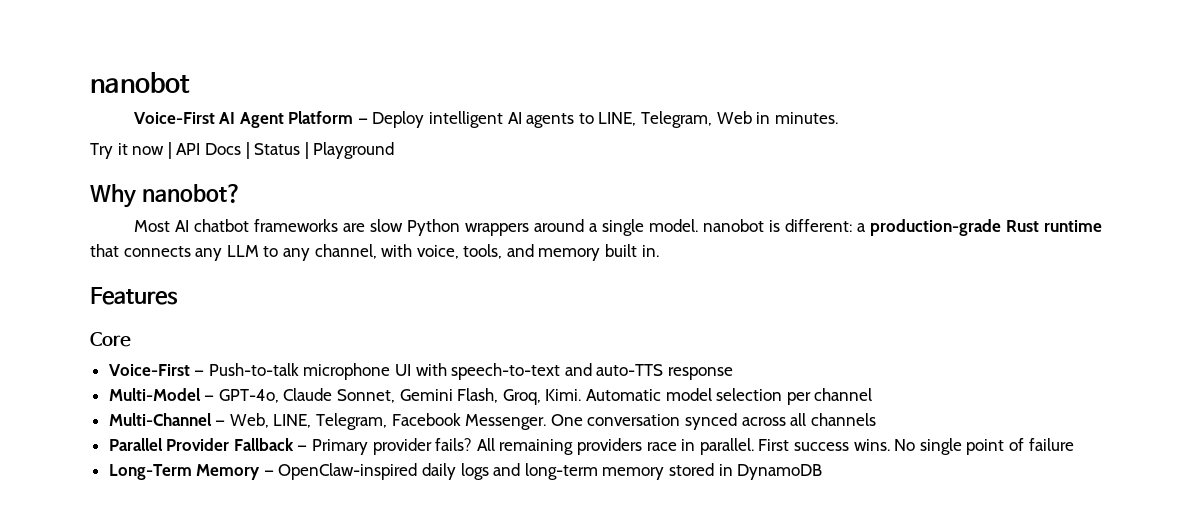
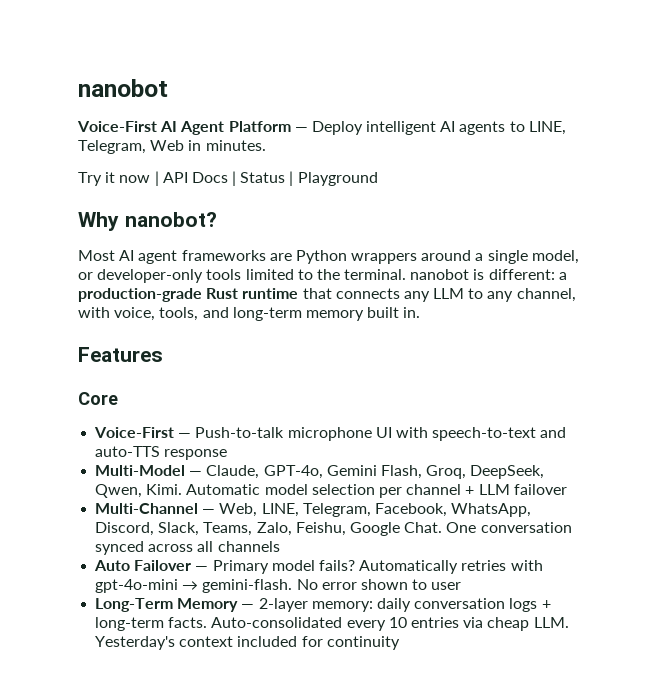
- Most AI chatbot frameworks are slow Python wrappers around a single model. nanobot is different: a production-grade Rust runtime that connects any LLM to any channel, with voice, tools, and memory built in.
+ Most AI agent frameworks are Python wrappers around a single model, or developer-only tools limited to the terminal. nanobot is different: a production-grade Rust runtime that connects any LLM to any channel, with voice, tools, and long-term memory built in.
- Multi-Model — GPT-4o, Claude Sonnet, Gemini Flash, Groq, Kimi.
+ Multi-Model — Claude, GPT-4o, Gemini Flash, Groq, DeepSeek, Qwen, Kimi.
- Automatic model selection per channel
+ Automatic model selection per channel + LLM failover
- Multi-Channel — Web, LINE, Telegram, Facebook Messenger.
+ Multi-Channel — Web, LINE, Telegram, Facebook, WhatsApp, Discord, Slack, Teams, Zalo, Feishu, Google Chat.
- Parallel Provider Fallback — Primary provider fails? All remaining providers race in parallel. First success wins. No single point of failure
- Long-Term Memory — OpenClaw-inspired daily logs and long-term memory stored in DynamoDB
+ Auto Failover — Primary model fails? Automatically retries with gpt-4o-mini → gemini-flash. No error shown to user
+ Long-Term Memory — 2-layer memory: daily conversation logs + long-term facts. Auto-consolidated every 10 entries via cheap LLM. Yesterday's context included for continuity

